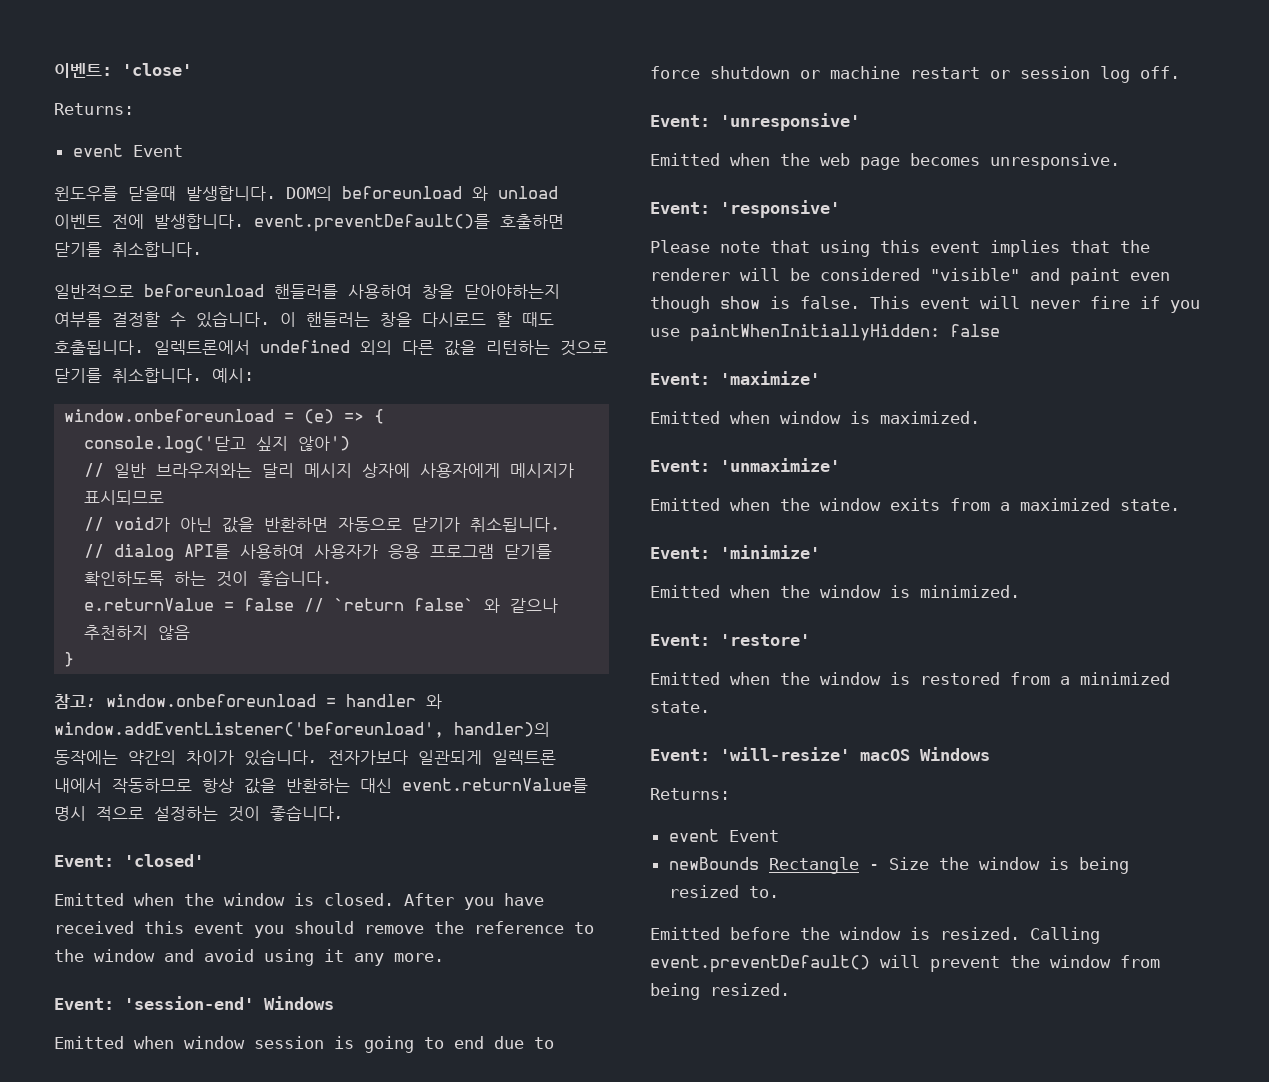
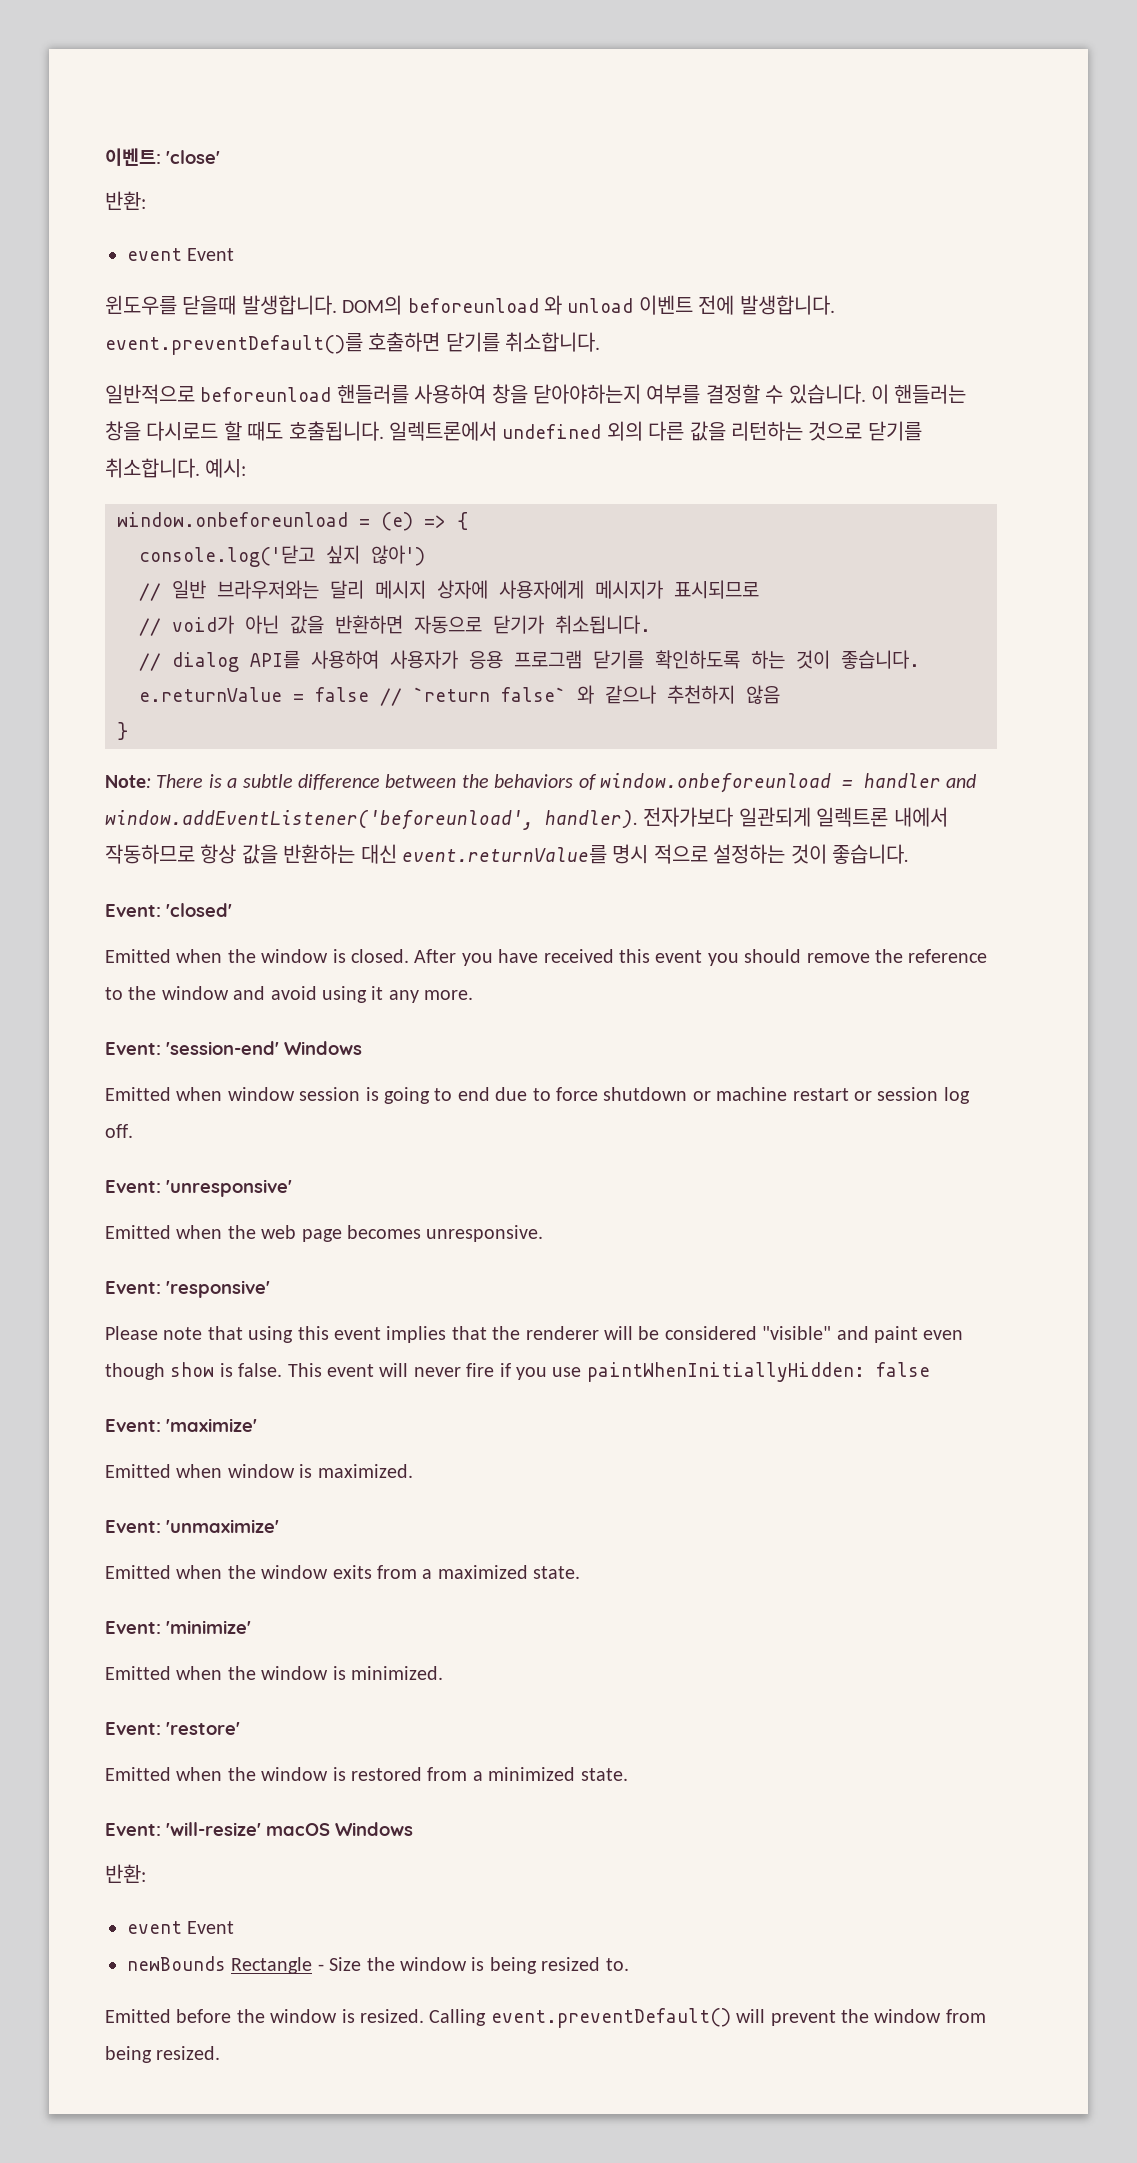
  이벤트: 'close'
- Returns:
+ 반환:
- 참고: window.onbeforeunload = handler 와 window.addEventListener('beforeunload', handler)의 동작에는 약간의 차이가 있습니다.
+ Note: There is a subtle difference between the behaviors of window.onbeforeunload = handler and window.addEventListener('beforeunload', handler).
  Event: 'will-resize' macOS Windows
- Returns:
+ 반환:

